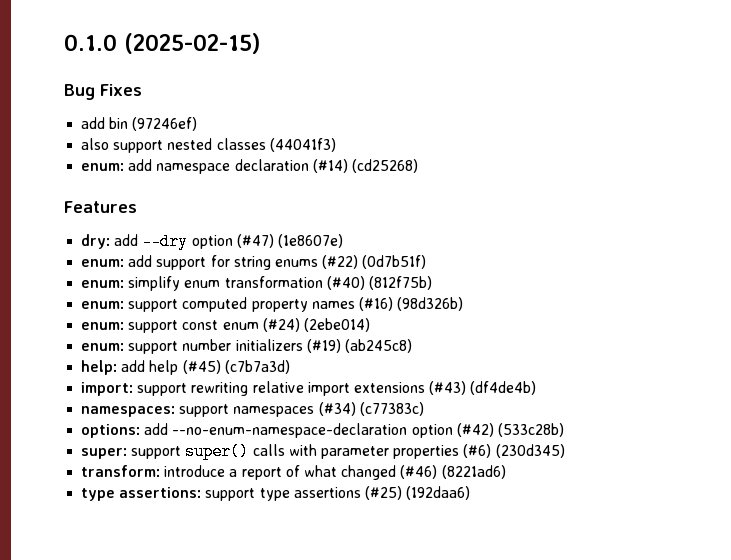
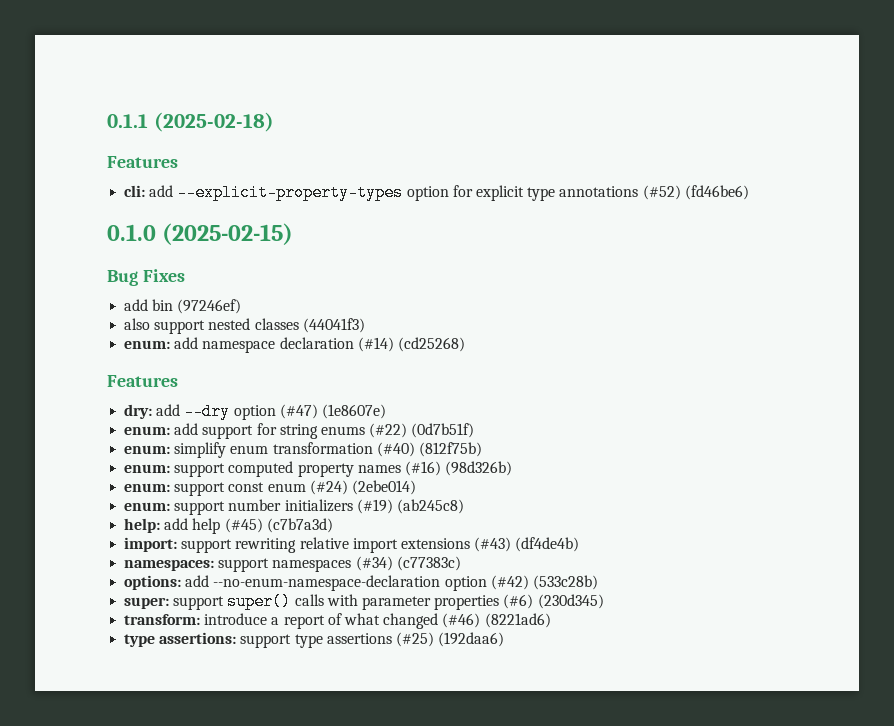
+ 0.1.1 (2025-02-18)
+ Features
+ cli: add --explicit-property-types option for explicit type annotations (#52) (fd46be6)

